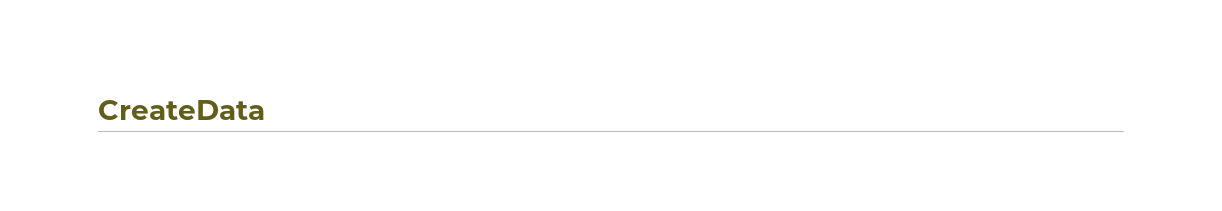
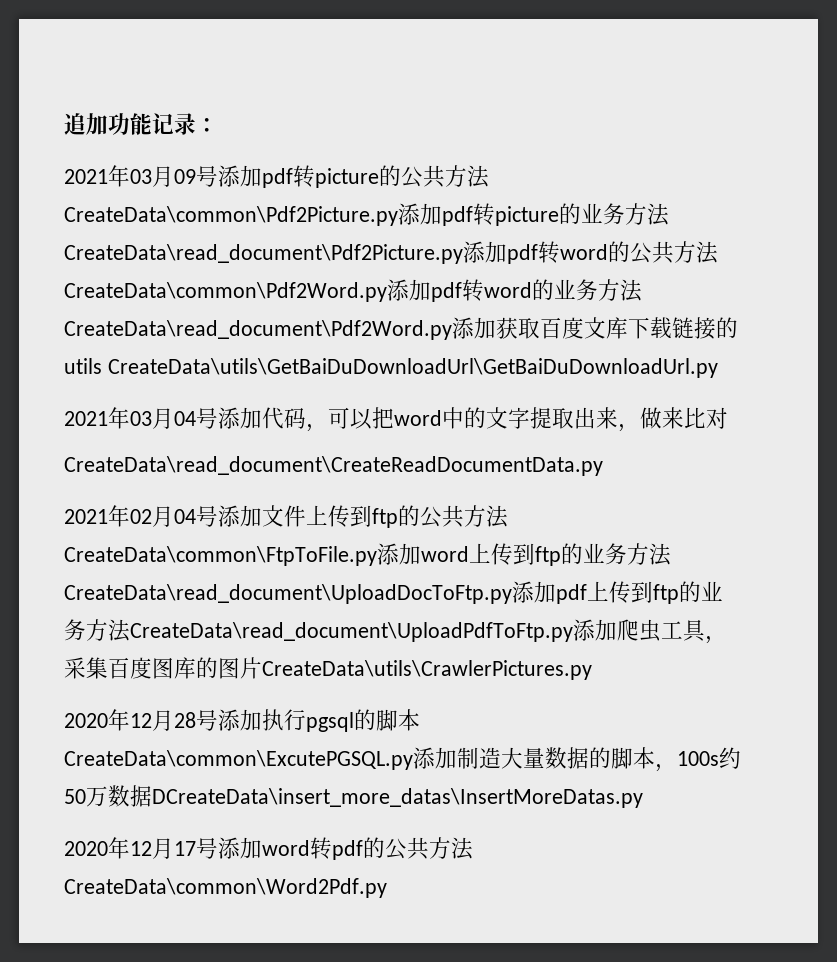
- CreateData
+ 追加功能记录：
+ 2021年03月09号添加pdf转picture的公共方法CreateData\common\Pdf2Picture.py添加pdf转picture的业务方法CreateData\read_document\Pdf2Picture.py添加pdf转word的公共方法CreateData\common\Pdf2Word.py添加pdf转word的业务方法CreateData\read_document\Pdf2Word.py添加获取百度文库下载链接的utils CreateData\utils\GetBaiDuDownloadUrl\GetBaiDuDownloadUrl.py
+ 2021年03月04号添加代码，可以把word中的文字提取出来，做来比对
+ CreateData\read_document\CreateReadDocumentData.py
+ 2021年02月04号添加文件上传到ftp的公共方法CreateData\common\FtpToFile.py添加word上传到ftp的业务方法CreateData\read_document\UploadDocToFtp.py添加pdf上传到ftp的业务方法CreateData\read_document\UploadPdfToFtp.py添加爬虫工具，采集百度图库的图片CreateData\utils\CrawlerPictures.py
+ 2020年12月28号添加执行pgsql的脚本CreateData\common\ExcutePGSQL.py添加制造大量数据的脚本，100s约50万数据DCreateData\insert_more_datas\InsertMoreDatas.py
+ 2020年12月17号添加word转pdf的公共方法CreateData\common\Word2Pdf.py

